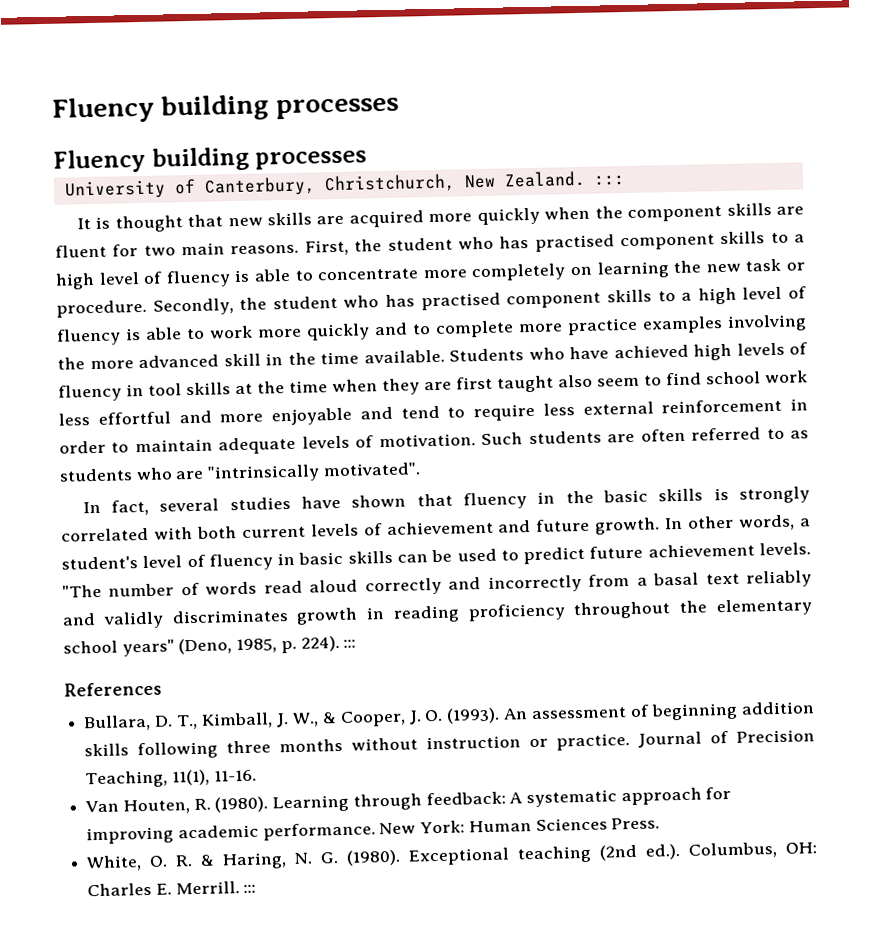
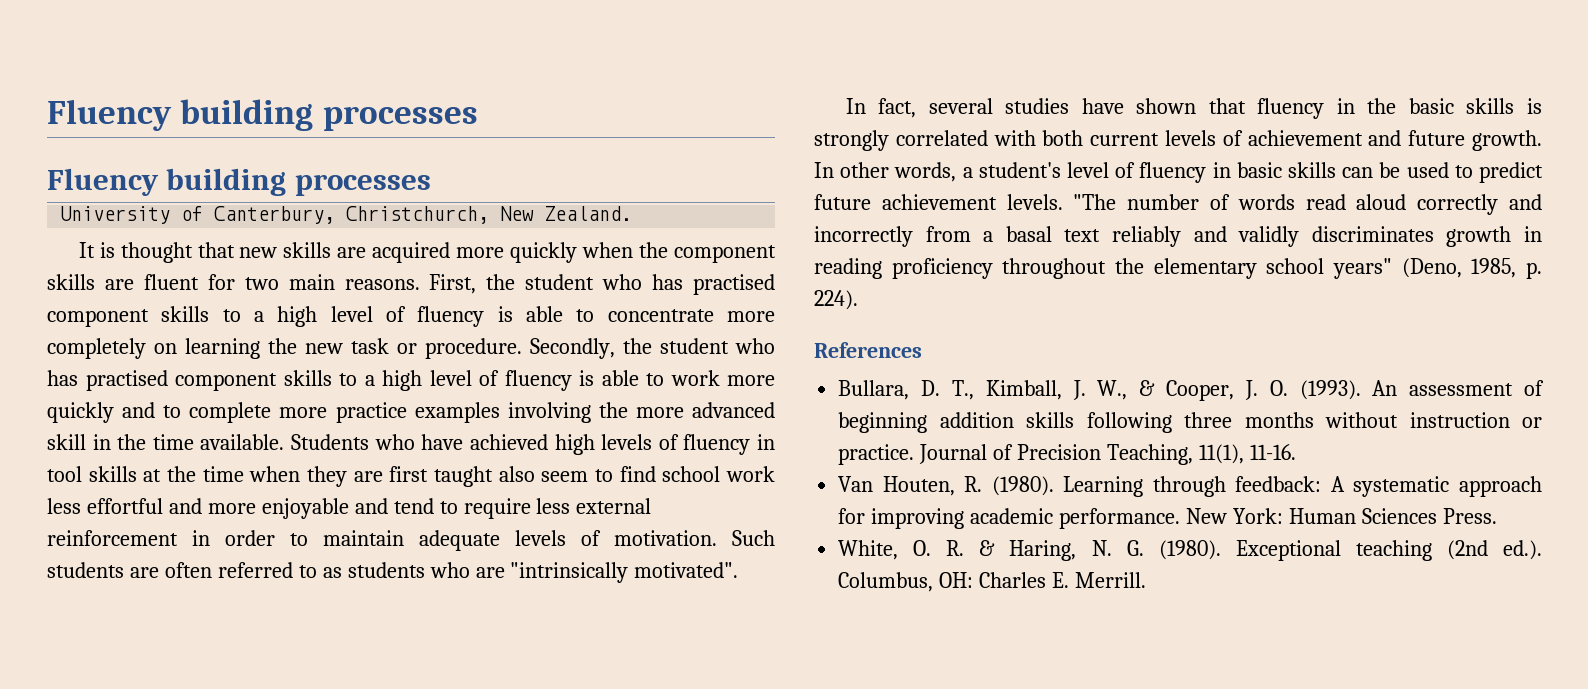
- University of Canterbury, Christchurch, New Zealand. :::
+ University of Canterbury, Christchurch, New Zealand.
- "The number of words read aloud correctly and incorrectly from a basal text reliably and validly discriminates growth in reading proficiency throughout the elementary school years" (Deno, 1985, p. 224). :::
+ "The number of words read aloud correctly and incorrectly from a basal text reliably and validly discriminates growth in reading proficiency throughout the elementary school years" (Deno, 1985, p. 224).
- Exceptional teaching (2nd ed.). Columbus, OH: Charles E. Merrill. :::
+ Exceptional teaching (2nd ed.). Columbus, OH: Charles E. Merrill.

